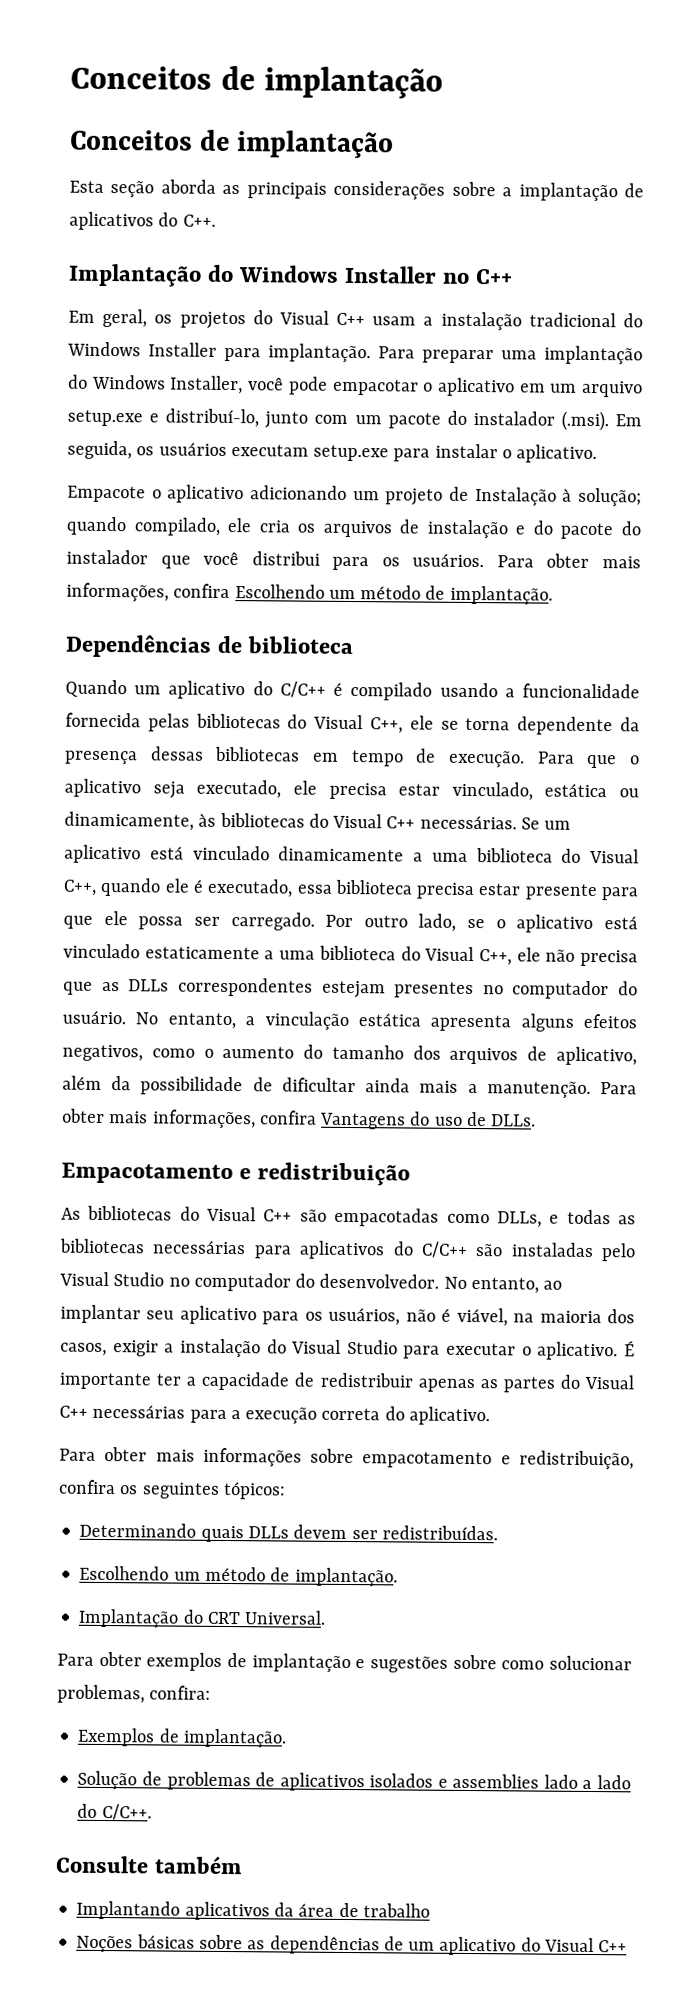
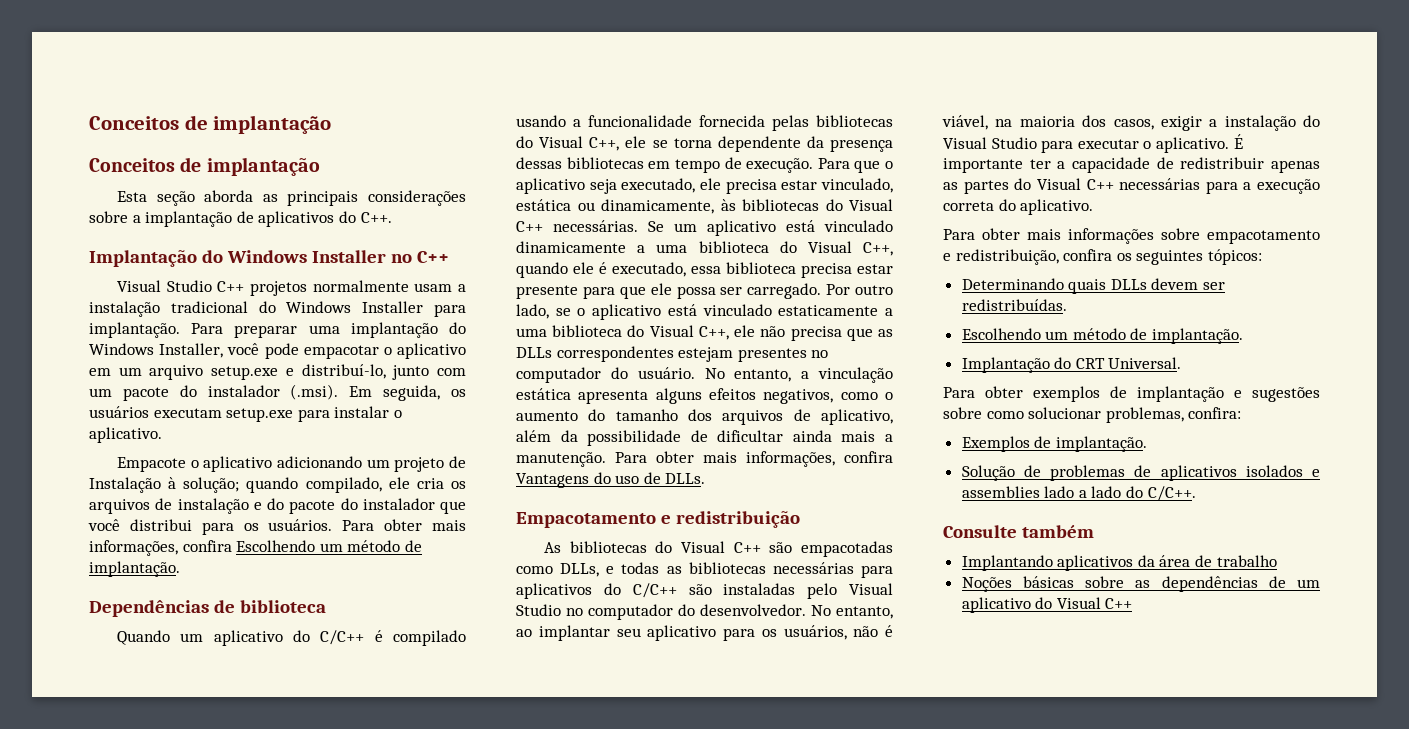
- Em geral, os projetos do Visual C++ usam a instalação tradicional do Windows Installer para implantação.
+ Visual Studio C++ projetos normalmente usam a instalação tradicional do Windows Installer para implantação.

